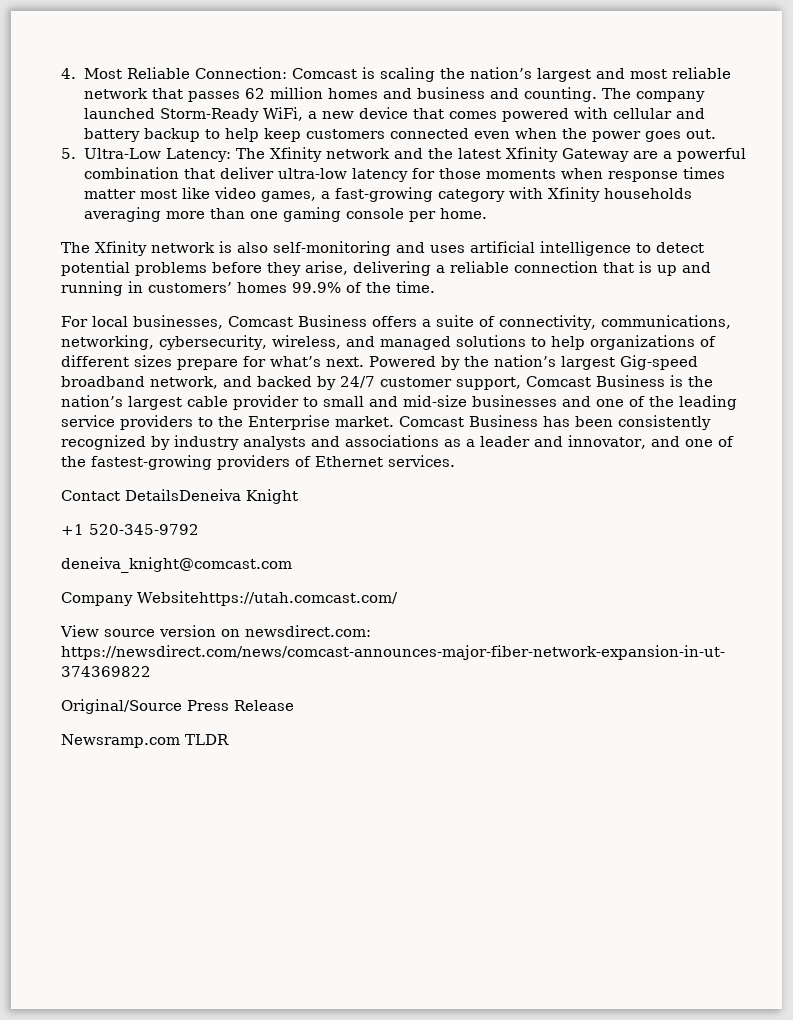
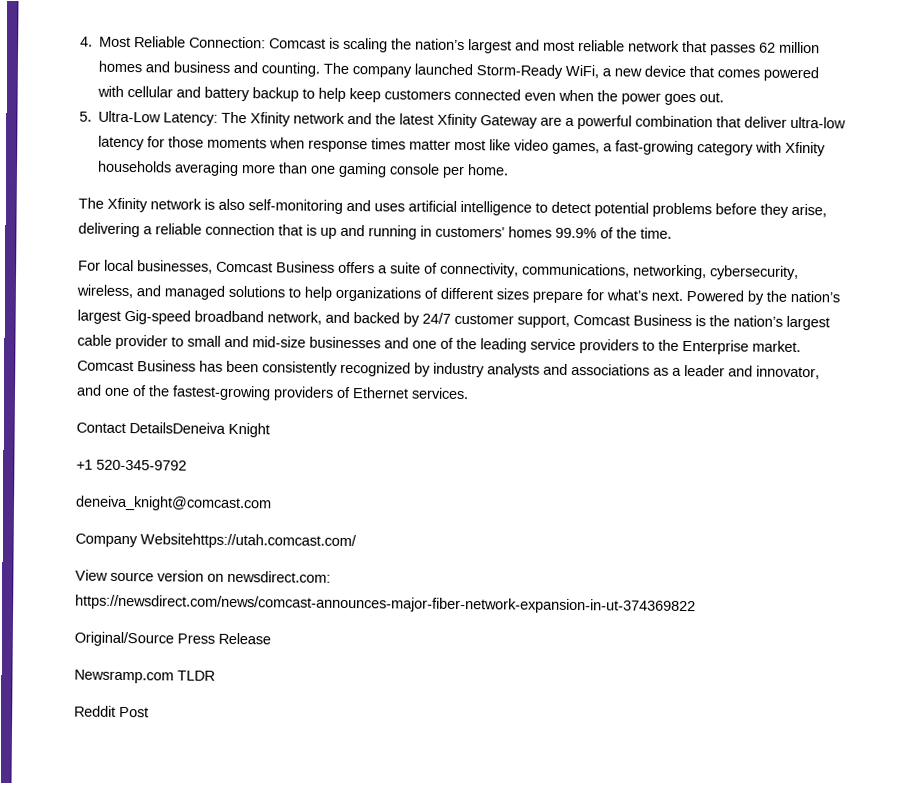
+ Reddit Post

